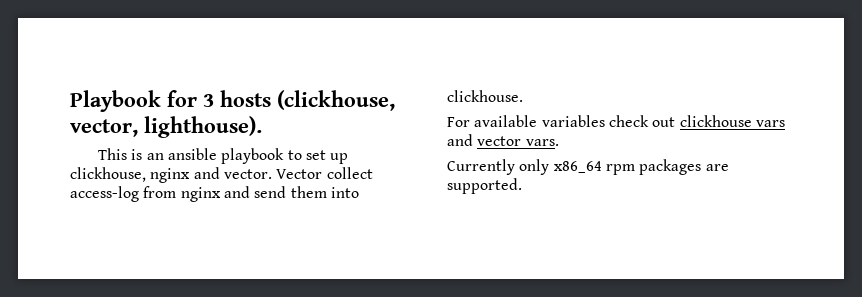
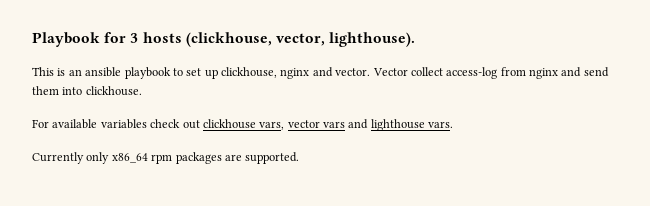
- For available variables check out clickhouse vars and vector vars.
+ For available variables check out clickhouse vars, vector vars and lighthouse vars.

